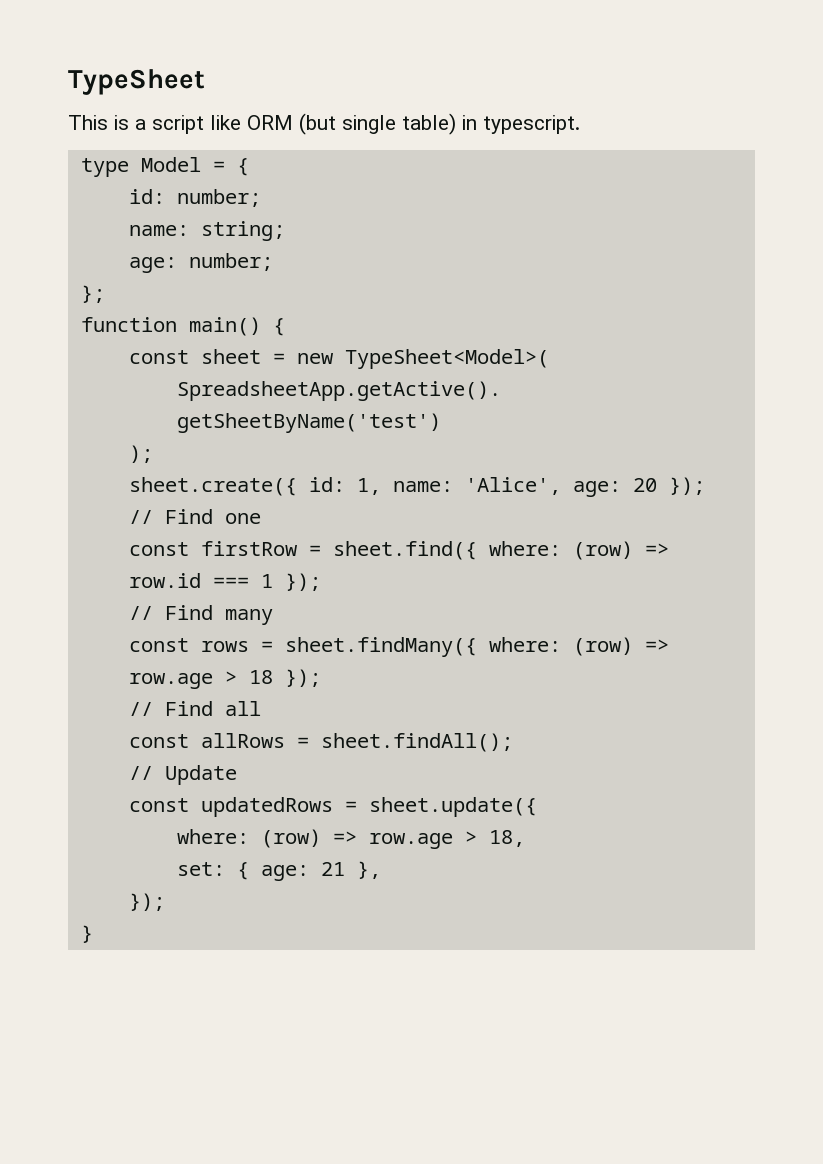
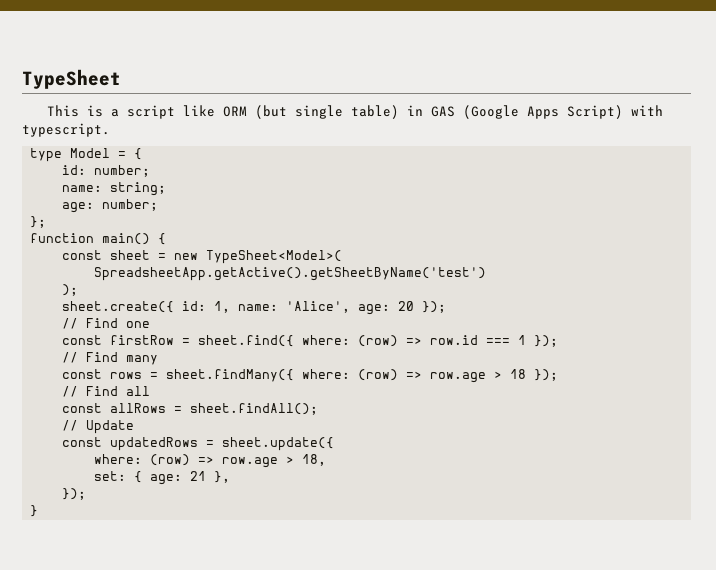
- This is a script like ORM (but single table) in typescript.
+ This is a script like ORM (but single table) in GAS (Google Apps Script) with typescript.

